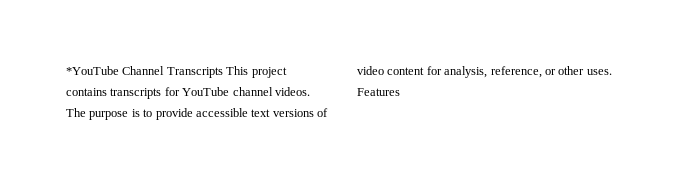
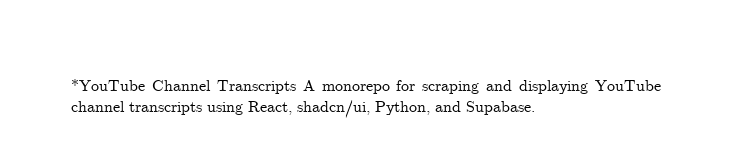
- *YouTube Channel Transcripts This project contains transcripts for YouTube channel videos. The purpose is to provide accessible text versions of video content for analysis, reference, or other uses. Features
+ *YouTube Channel Transcripts A monorepo for scraping and displaying YouTube channel transcripts using React, shadcn/ui, Python, and Supabase.

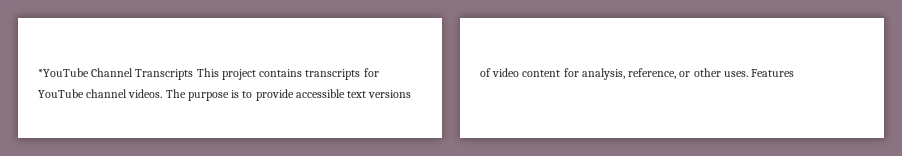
- *YouTube Channel Transcripts A monorepo for scraping and displaying YouTube channel transcripts using React, shadcn/ui, Python, and Supabase.
+ *YouTube Channel Transcripts This project contains transcripts for YouTube channel videos. The purpose is to provide accessible text versions of video content for analysis, reference, or other uses. Features

